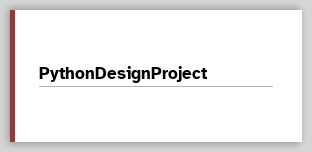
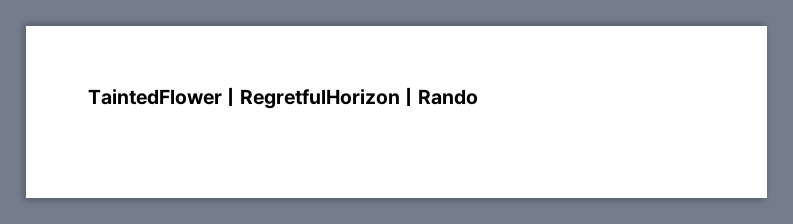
- PythonDesignProject
+ TaintedFlower | RegretfulHorizon | Rando

